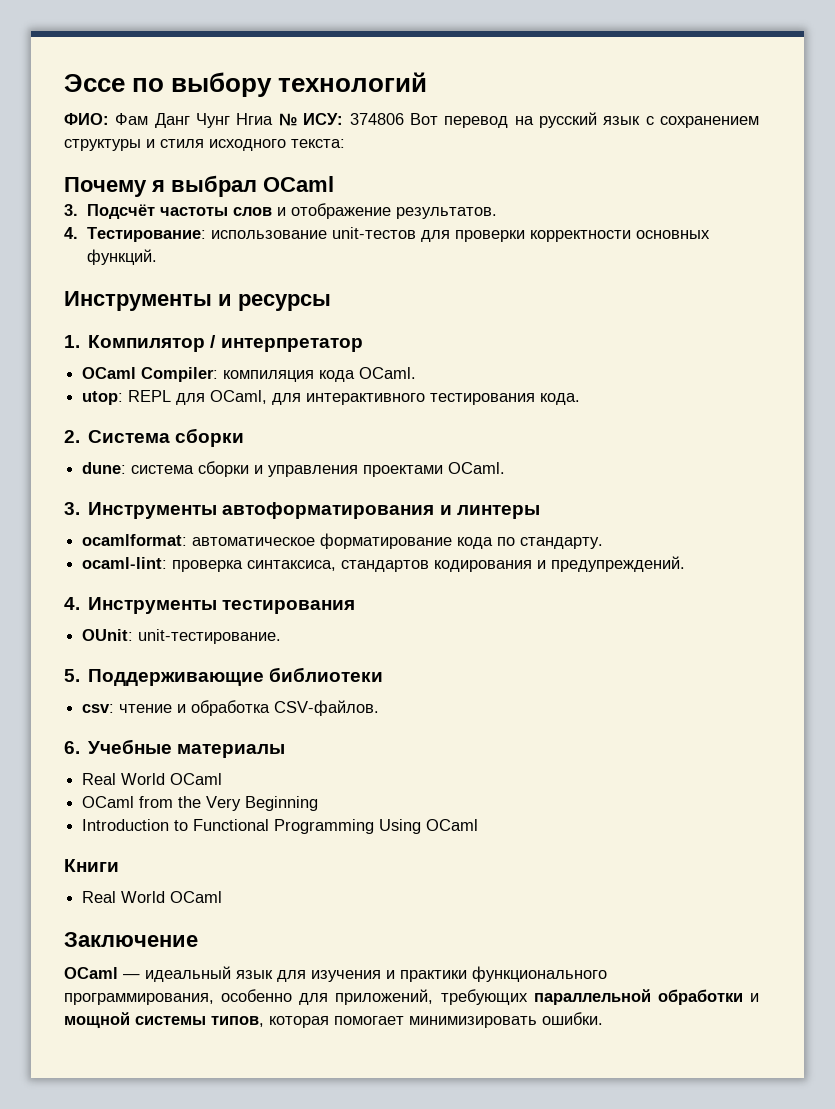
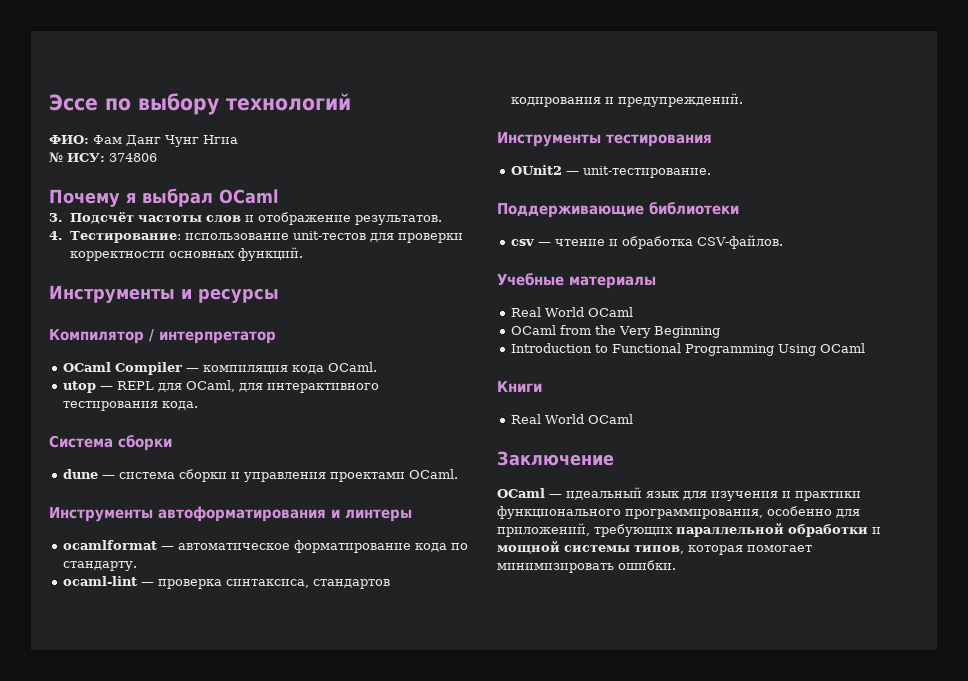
- ФИО: Фам Данг Чунг Нгиа № ИСУ: 374806 Вот перевод на русский язык с сохранением структуры и стиля исходного текста:
+ ФИО: Фам Данг Чунг Нгиа
+ № ИСУ: 374806
- 1. Компилятор / интерпретатор
+ Компилятор / интерпретатор
- OCaml Compiler: компиляция кода OCaml.
+ OCaml Compiler — компиляция кода OCaml.
- utop: REPL для OCaml, для интерактивного тестирования кода.
+ utop — REPL для OCaml, для интерактивного тестирования кода.
- 2. Система сборки
+ Система сборки
- dune: система сборки и управления проектами OCaml.
+ dune — система сборки и управления проектами OCaml.
- 3. Инструменты автоформатирования и линтеры
+ Инструменты автоформатирования и линтеры
- ocamlformat: автоматическое форматирование кода по стандарту.
+ ocamlformat — автоматическое форматирование кода по стандарту.
- ocaml-lint: проверка синтаксиса, стандартов кодирования и предупреждений.
+ ocaml-lint — проверка синтаксиса, стандартов кодирования и предупреждений.
- 4. Инструменты тестирования
+ Инструменты тестирования
- OUnit: unit-тестирование.
+ OUnit2 — unit-тестирование.
- 5. Поддерживающие библиотеки
+ Поддерживающие библиотеки
- csv: чтение и обработка CSV-файлов.
+ csv — чтение и обработка CSV-файлов.
- 6. Учебные материалы
+ Учебные материалы

